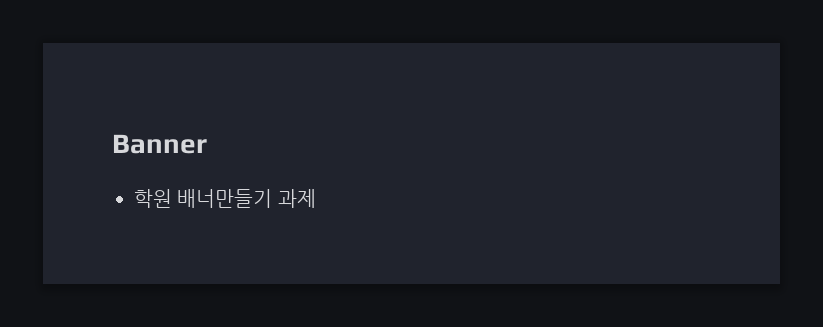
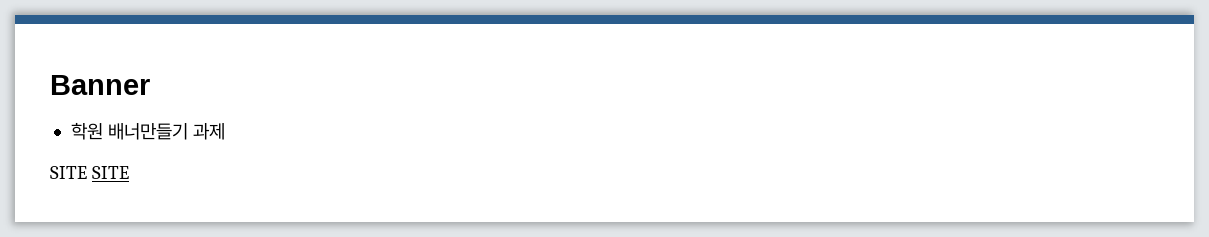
+ SITE SITE

